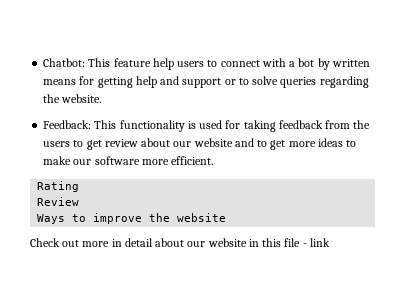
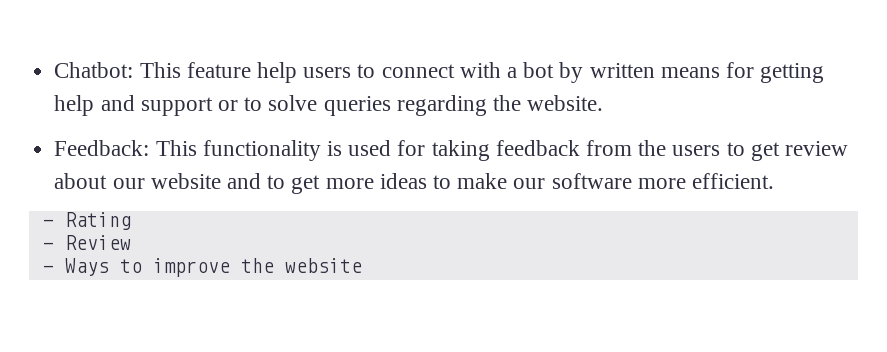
- Rating
+ - Rating
- Review
+ - Review
- Ways to improve the website
+ - Ways to improve the website
- Check out more in detail about our website in this file - link

